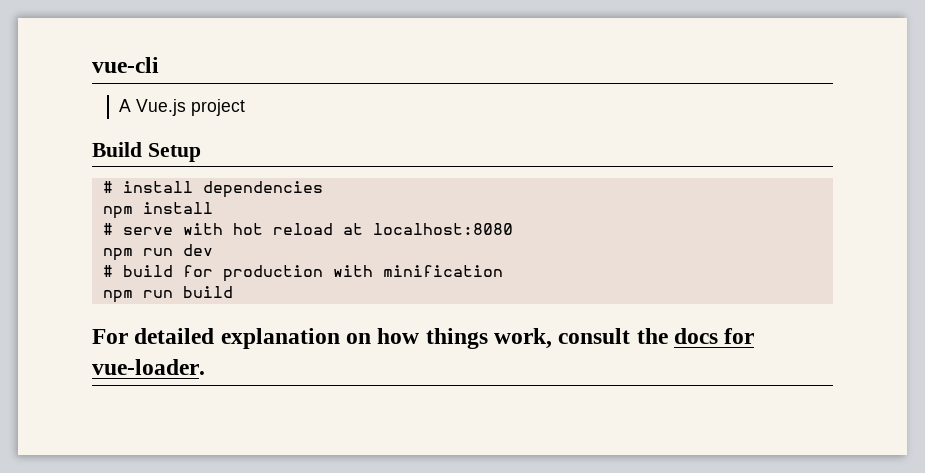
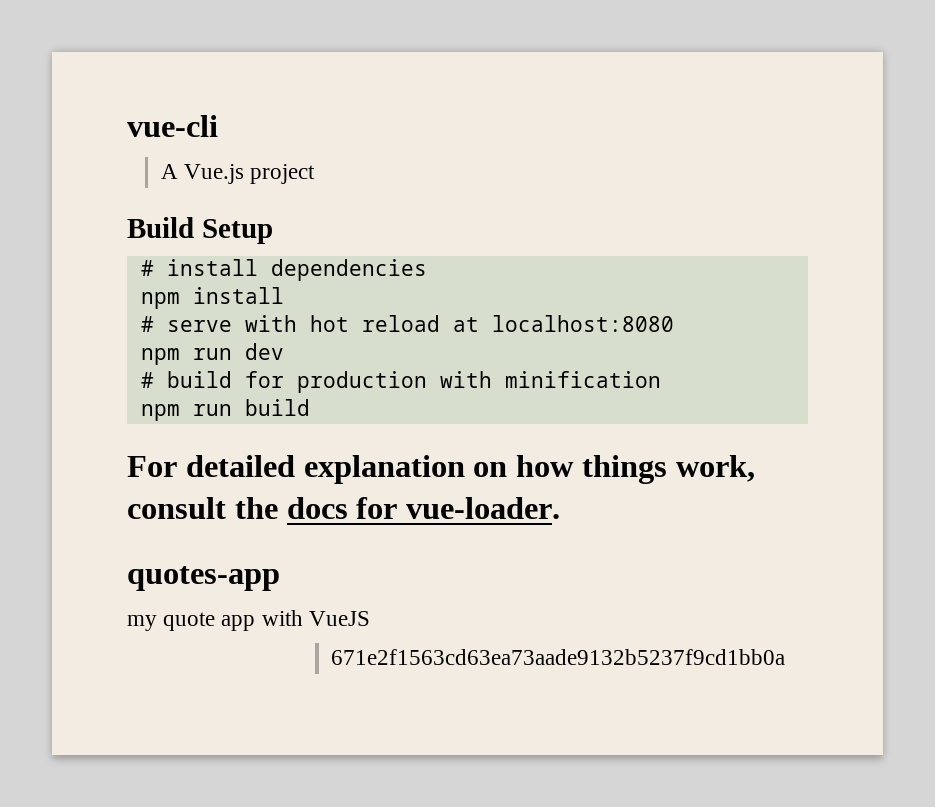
+ quotes-app
+ my quote app with VueJS
+ 671e2f1563cd63ea73aade9132b5237f9cd1bb0a

